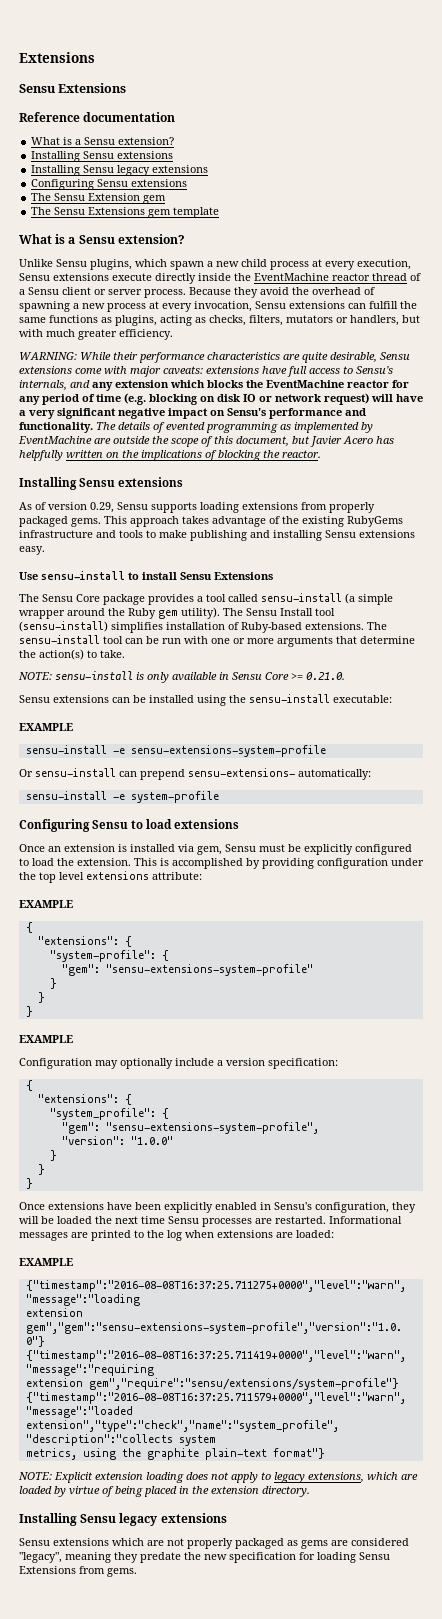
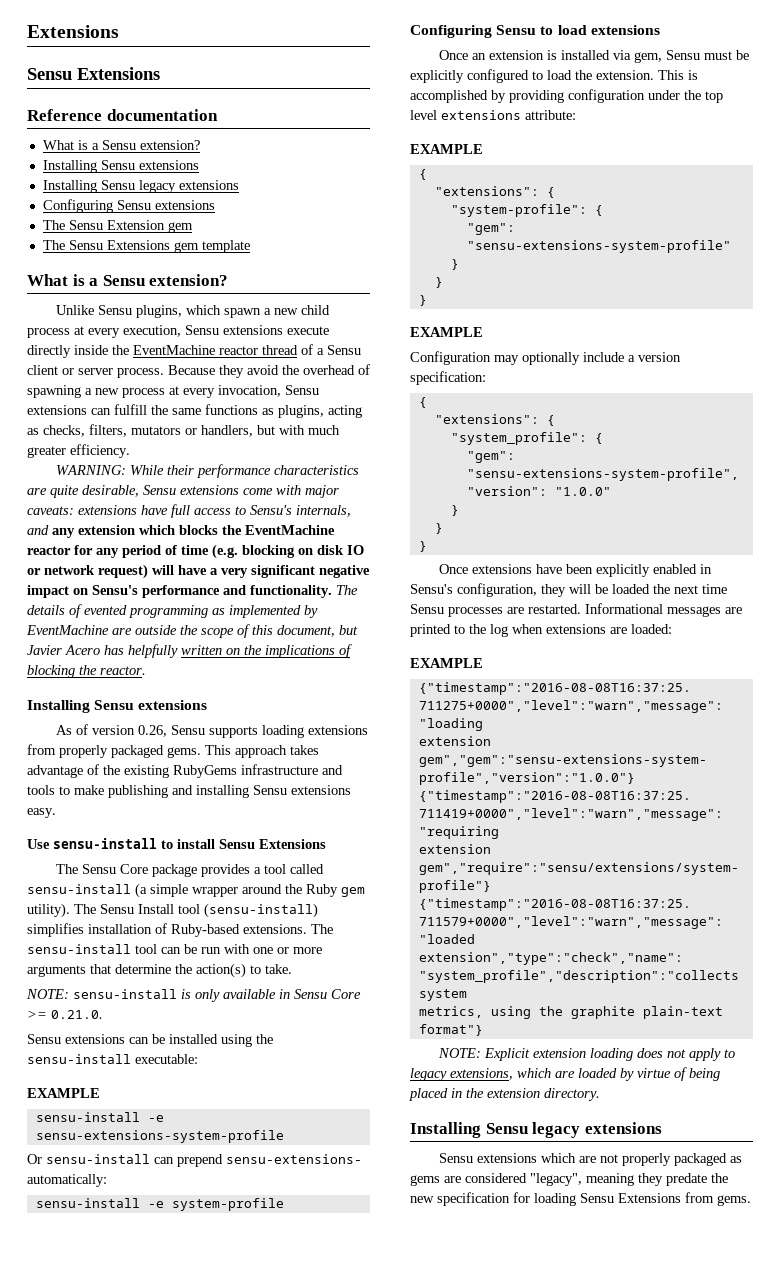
- As of version 0.29, Sensu supports loading extensions from properly packaged gems.
+ As of version 0.26, Sensu supports loading extensions from properly packaged gems.

